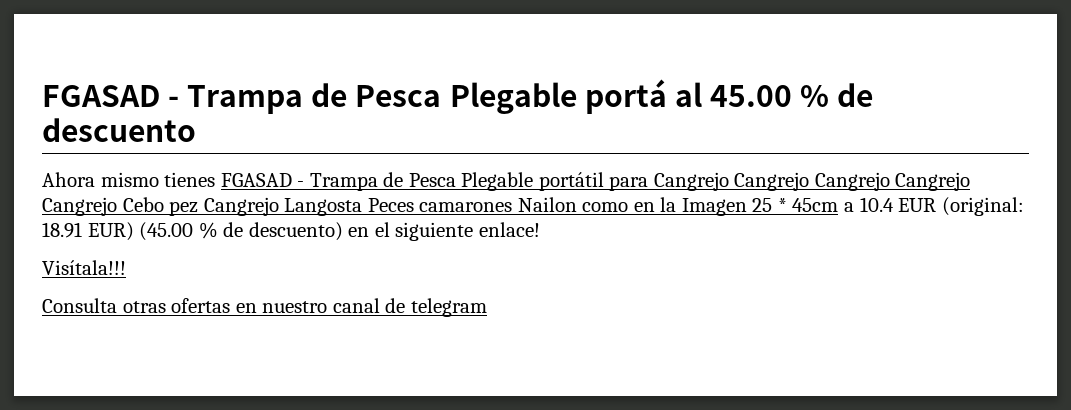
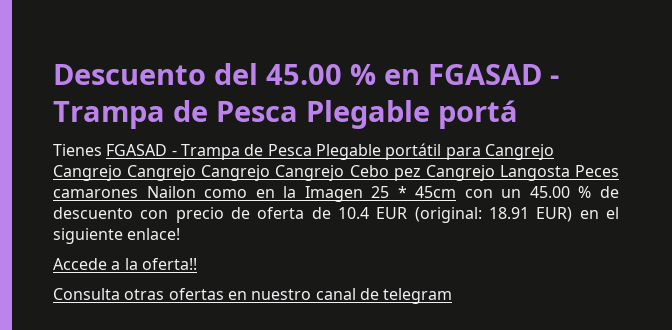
- FGASAD - Trampa de Pesca Plegable portá al 45.00 % de descuento
- Ahora mismo tienes FGASAD - Trampa de Pesca Plegable portátil para Cangrejo Cangrejo Cangrejo Cangrejo Cangrejo Cebo pez Cangrejo Langosta Peces camarones Nailon como en la Imagen 25 * 45cm a 10.4 EUR (original: 18.91 EUR) (45.00 % de descuento) en el siguiente enlace!
+ Descuento del 45.00 % en FGASAD - Trampa de Pesca Plegable portá
+ Tienes FGASAD - Trampa de Pesca Plegable portátil para Cangrejo Cangrejo Cangrejo Cangrejo Cangrejo Cebo pez Cangrejo Langosta Peces camarones Nailon como en la Imagen 25 * 45cm con un 45.00 % de descuento con precio de oferta de 10.4 EUR (original: 18.91 EUR) en el siguiente enlace!
- Visítala!!!
+ Accede a la oferta!!

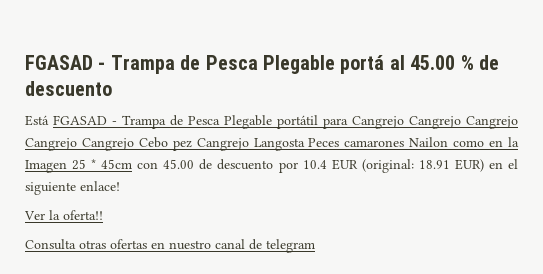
- Descuento del 45.00 % en FGASAD - Trampa de Pesca Plegable portá
- Tienes FGASAD - Trampa de Pesca Plegable portátil para Cangrejo Cangrejo Cangrejo Cangrejo Cangrejo Cebo pez Cangrejo Langosta Peces camarones Nailon como en la Imagen 25 * 45cm con un 45.00 % de descuento con precio de oferta de 10.4 EUR (original: 18.91 EUR) en el siguiente enlace!
+ FGASAD - Trampa de Pesca Plegable portá al 45.00 % de descuento
+ Está FGASAD - Trampa de Pesca Plegable portátil para Cangrejo Cangrejo Cangrejo Cangrejo Cangrejo Cebo pez Cangrejo Langosta Peces camarones Nailon como en la Imagen 25 * 45cm con 45.00 de descuento por 10.4 EUR (original: 18.91 EUR) en el siguiente enlace!
- Accede a la oferta!!
+ Ver la oferta!!

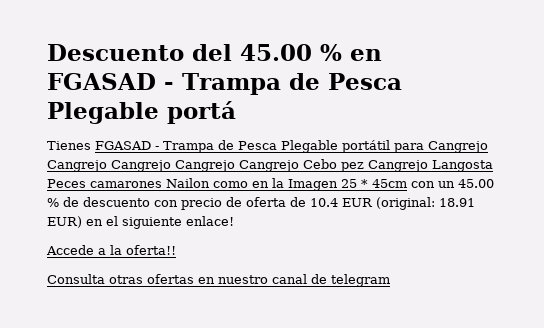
- FGASAD - Trampa de Pesca Plegable portá al 45.00 % de descuento
- Está FGASAD - Trampa de Pesca Plegable portátil para Cangrejo Cangrejo Cangrejo Cangrejo Cangrejo Cebo pez Cangrejo Langosta Peces camarones Nailon como en la Imagen 25 * 45cm con 45.00 de descuento por 10.4 EUR (original: 18.91 EUR) en el siguiente enlace!
+ Descuento del 45.00 % en FGASAD - Trampa de Pesca Plegable portá
+ Tienes FGASAD - Trampa de Pesca Plegable portátil para Cangrejo Cangrejo Cangrejo Cangrejo Cangrejo Cebo pez Cangrejo Langosta Peces camarones Nailon como en la Imagen 25 * 45cm con un 45.00 % de descuento con precio de oferta de 10.4 EUR (original: 18.91 EUR) en el siguiente enlace!
- Ver la oferta!!
+ Accede a la oferta!!

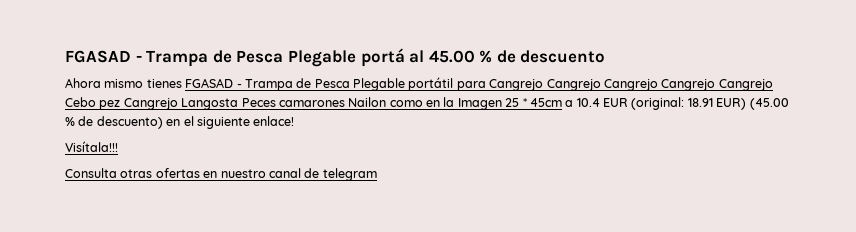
- Descuento del 45.00 % en FGASAD - Trampa de Pesca Plegable portá
- Tienes FGASAD - Trampa de Pesca Plegable portátil para Cangrejo Cangrejo Cangrejo Cangrejo Cangrejo Cebo pez Cangrejo Langosta Peces camarones Nailon como en la Imagen 25 * 45cm con un 45.00 % de descuento con precio de oferta de 10.4 EUR (original: 18.91 EUR) en el siguiente enlace!
+ FGASAD - Trampa de Pesca Plegable portá al 45.00 % de descuento
+ Ahora mismo tienes FGASAD - Trampa de Pesca Plegable portátil para Cangrejo Cangrejo Cangrejo Cangrejo Cangrejo Cebo pez Cangrejo Langosta Peces camarones Nailon como en la Imagen 25 * 45cm a 10.4 EUR (original: 18.91 EUR) (45.00 % de descuento) en el siguiente enlace!
- Accede a la oferta!!
+ Visítala!!!

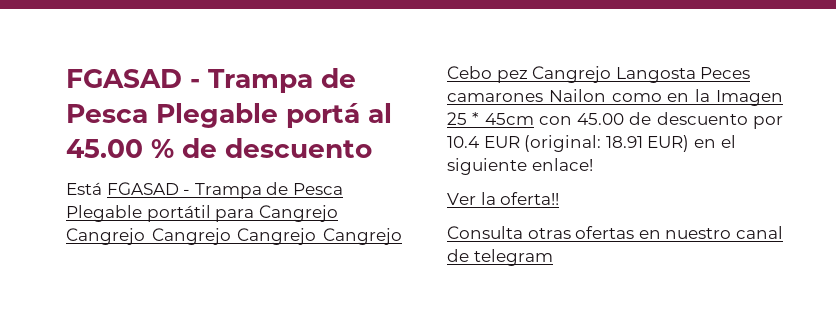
- Ahora mismo tienes FGASAD - Trampa de Pesca Plegable portátil para Cangrejo Cangrejo Cangrejo Cangrejo Cangrejo Cebo pez Cangrejo Langosta Peces camarones Nailon como en la Imagen 25 * 45cm a 10.4 EUR (original: 18.91 EUR) (45.00 % de descuento) en el siguiente enlace!
+ Está FGASAD - Trampa de Pesca Plegable portátil para Cangrejo Cangrejo Cangrejo Cangrejo Cangrejo Cebo pez Cangrejo Langosta Peces camarones Nailon como en la Imagen 25 * 45cm con 45.00 de descuento por 10.4 EUR (original: 18.91 EUR) en el siguiente enlace!
- Visítala!!!
+ Ver la oferta!!

